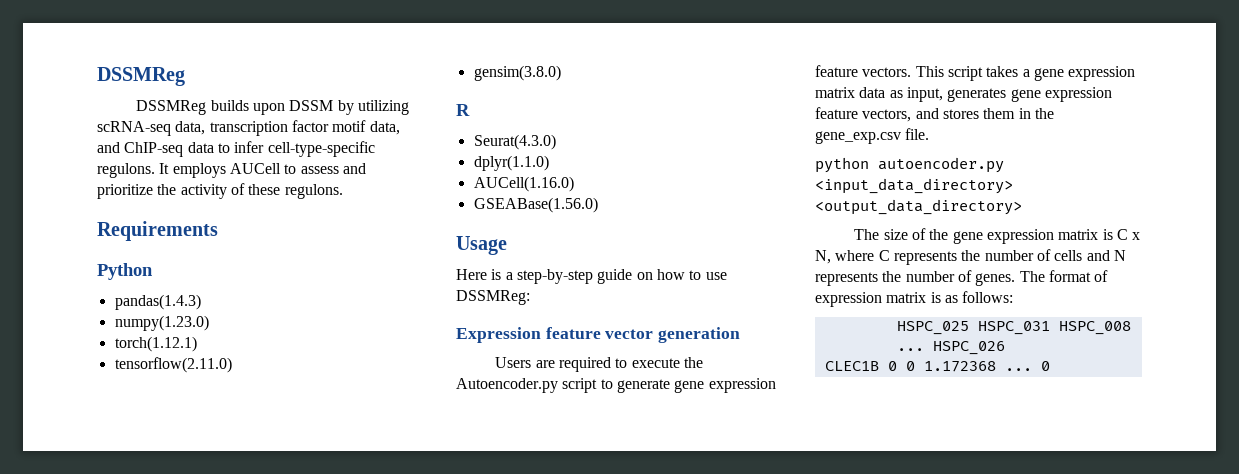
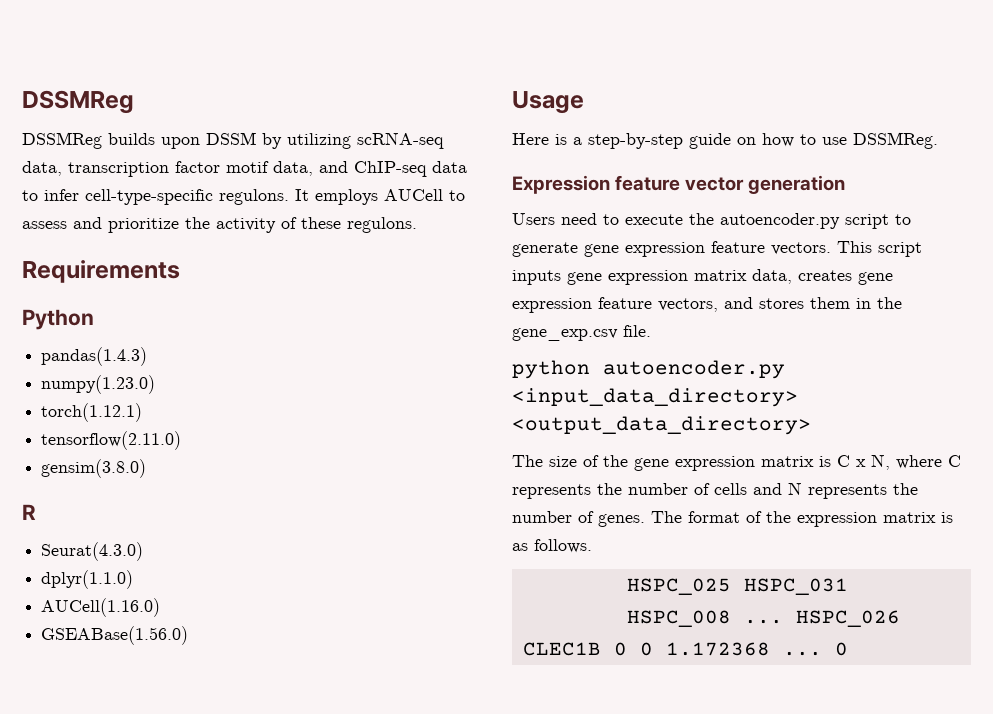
- Here is a step-by-step guide on how to use DSSMReg:
+ Here is a step-by-step guide on how to use DSSMReg.
- Users are required to execute the Autoencoder.py script to generate gene expression feature vectors.
+ Users need to execute the autoencoder.py script to generate gene expression feature vectors.
- This script takes a gene expression matrix data as input, generates gene expression feature vectors, and stores them in the gene_exp.csv file.
+ This script inputs gene expression matrix data, creates gene expression feature vectors, and stores them in the gene_exp.csv file.
- The format of expression matrix is as follows:
+ The format of the expression matrix is as follows.

